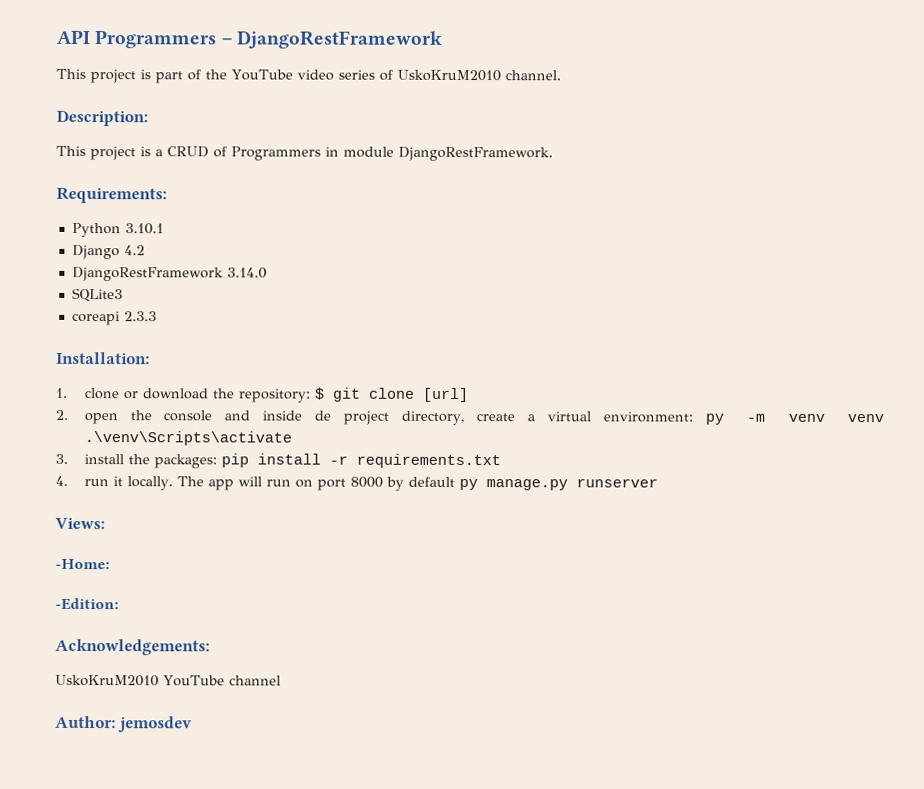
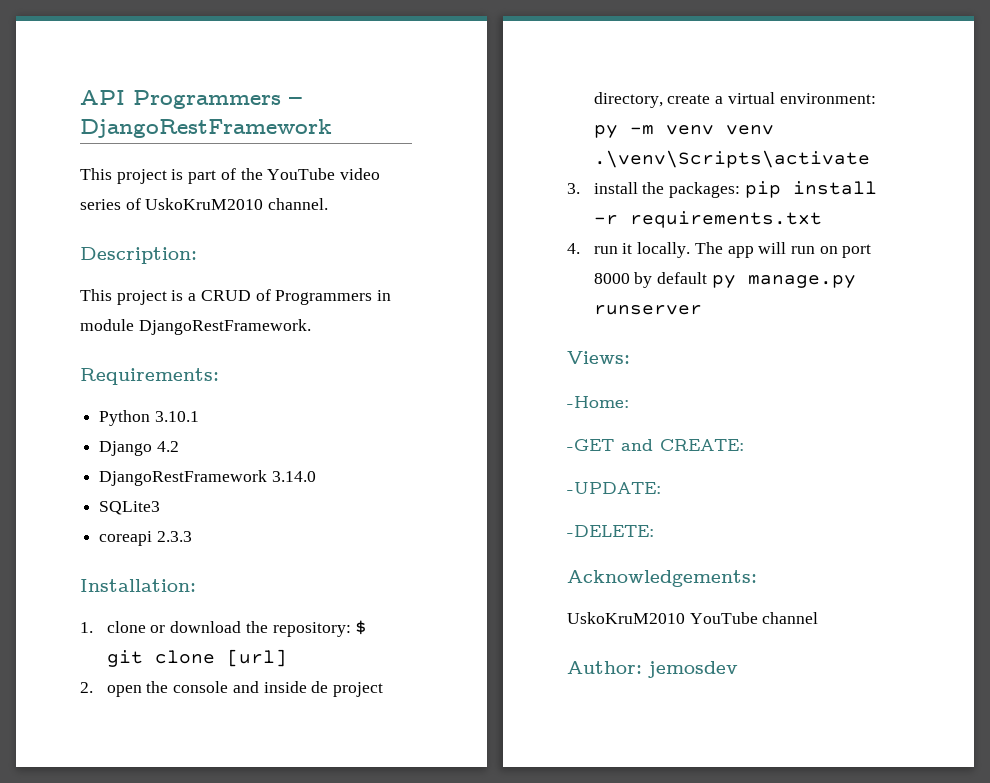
- -Edition:
+ -GET and CREATE:
+ -UPDATE:
+ -DELETE:

